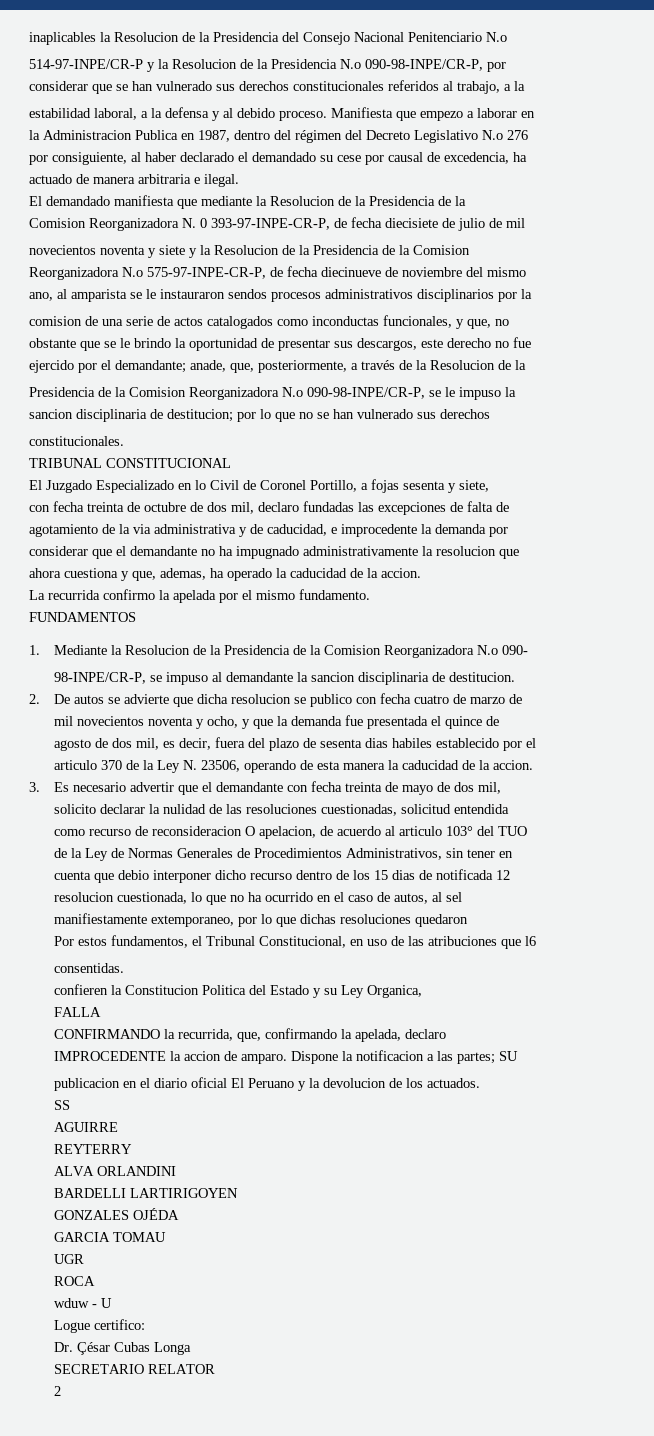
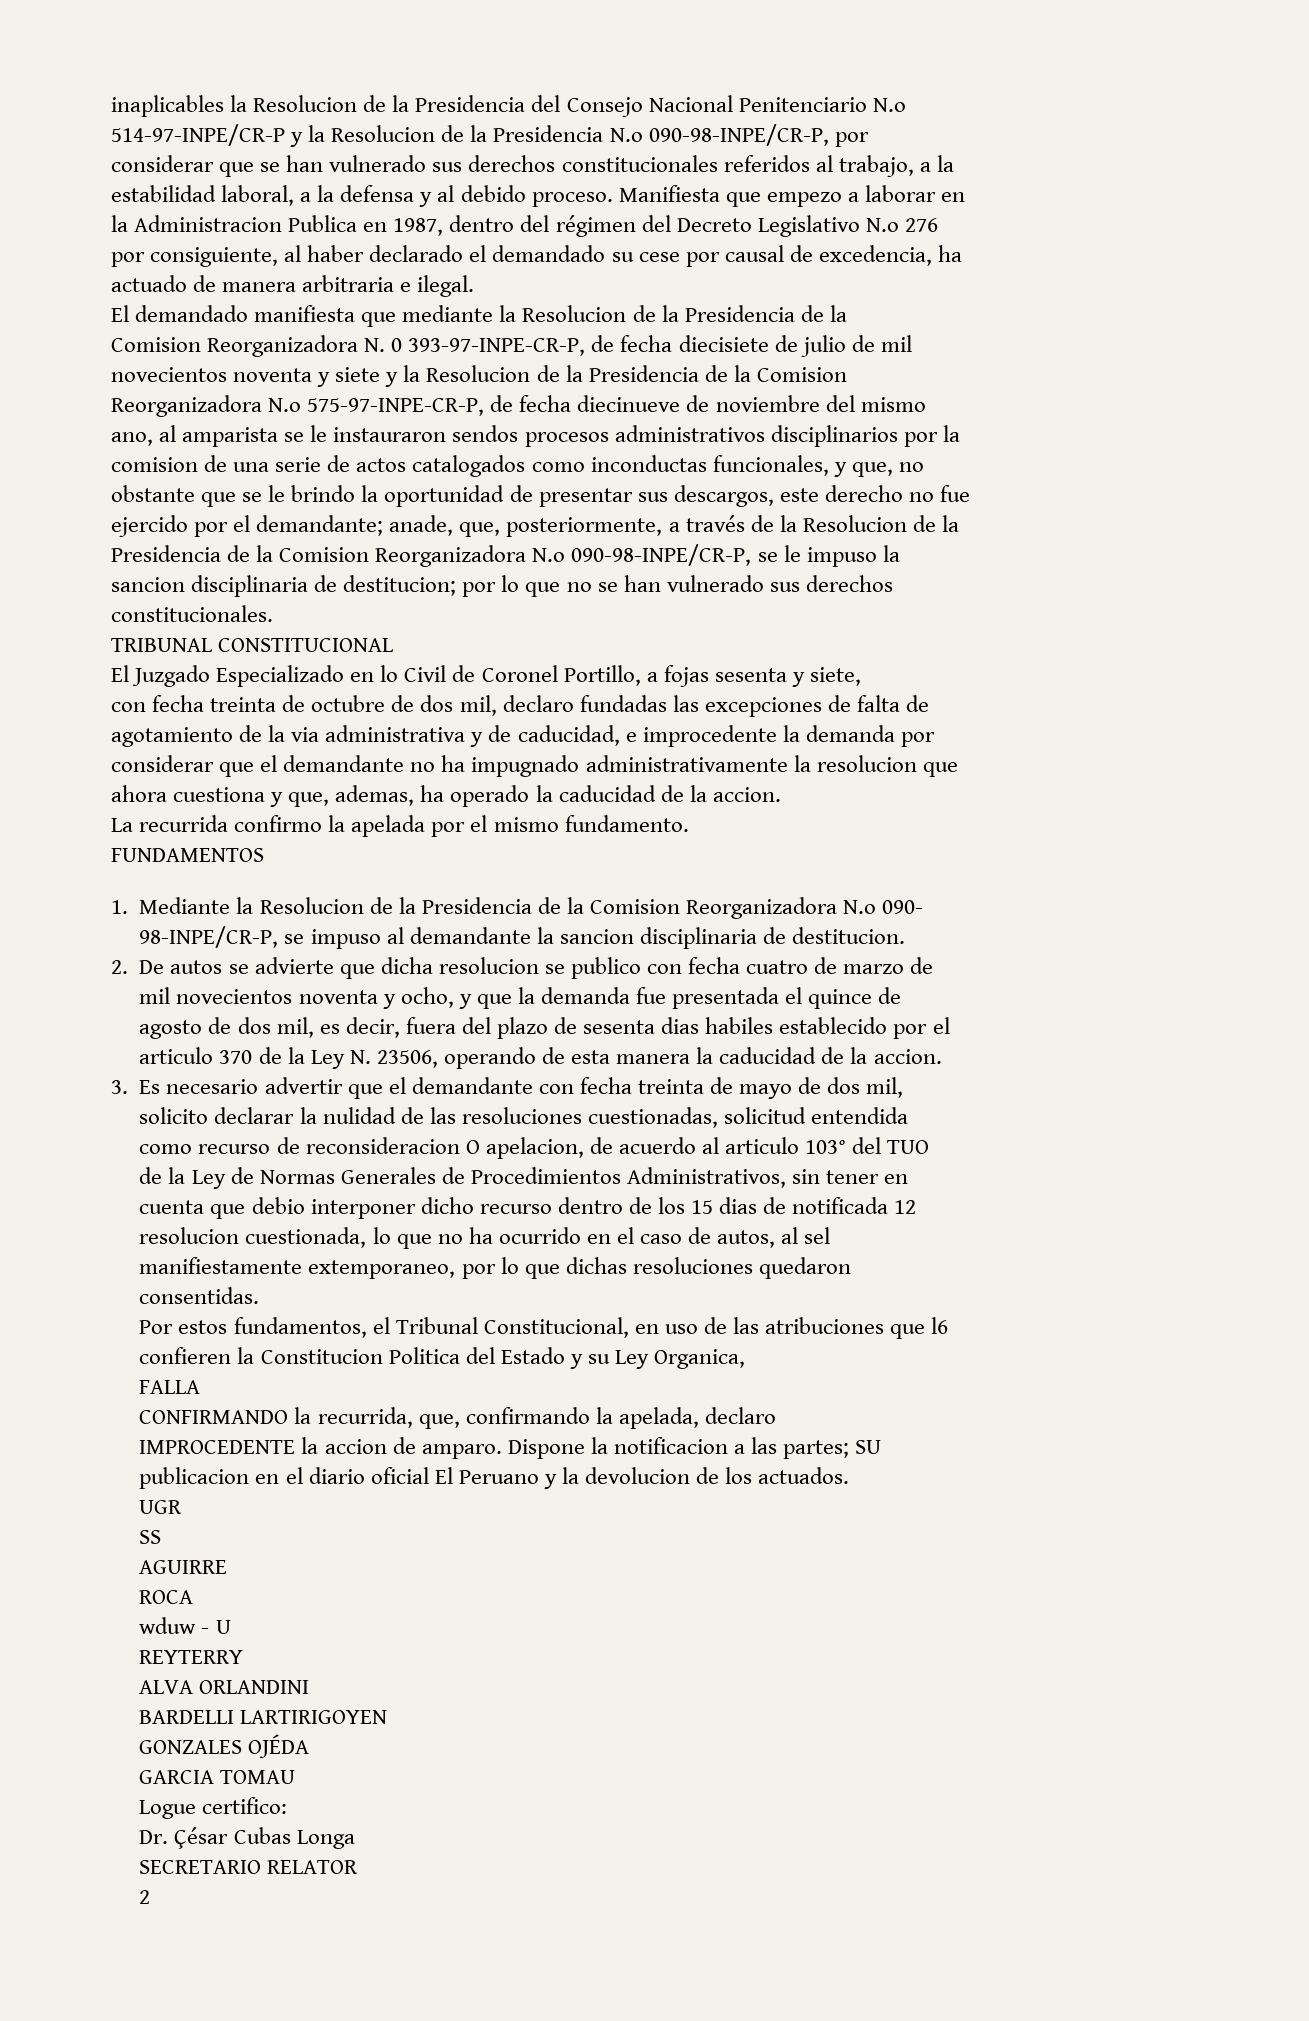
+ consentidas.
- consentidas.
+ UGR
+ ROCA
+ wduw - U
- UGR
- ROCA
- wduw - U

